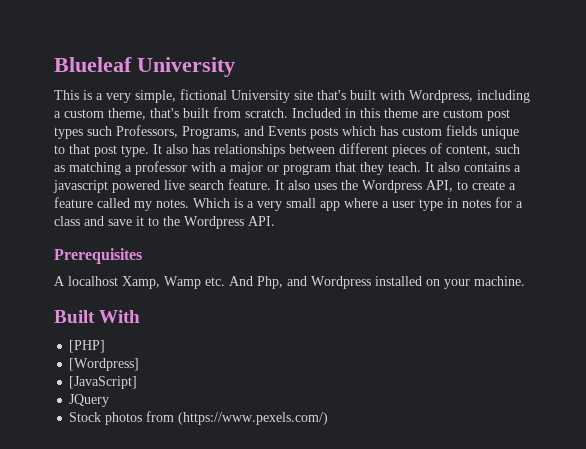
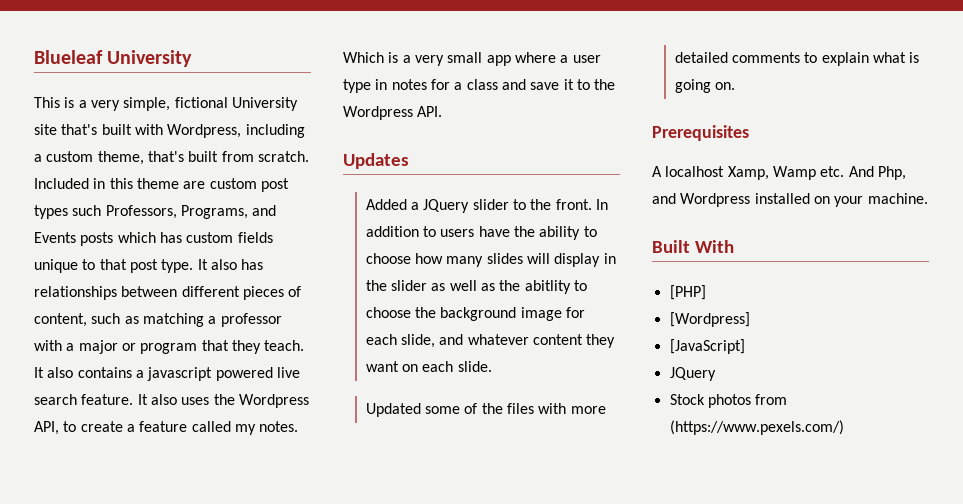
+ Updates
+ Added a JQuery slider to the front. In addition to users have the ability to choose how many slides will display in the slider as well as the abitlity to choose the background image for each slide, and whatever content they want on each slide.
+ Updated some of the files with more detailed comments to explain what is going on.

